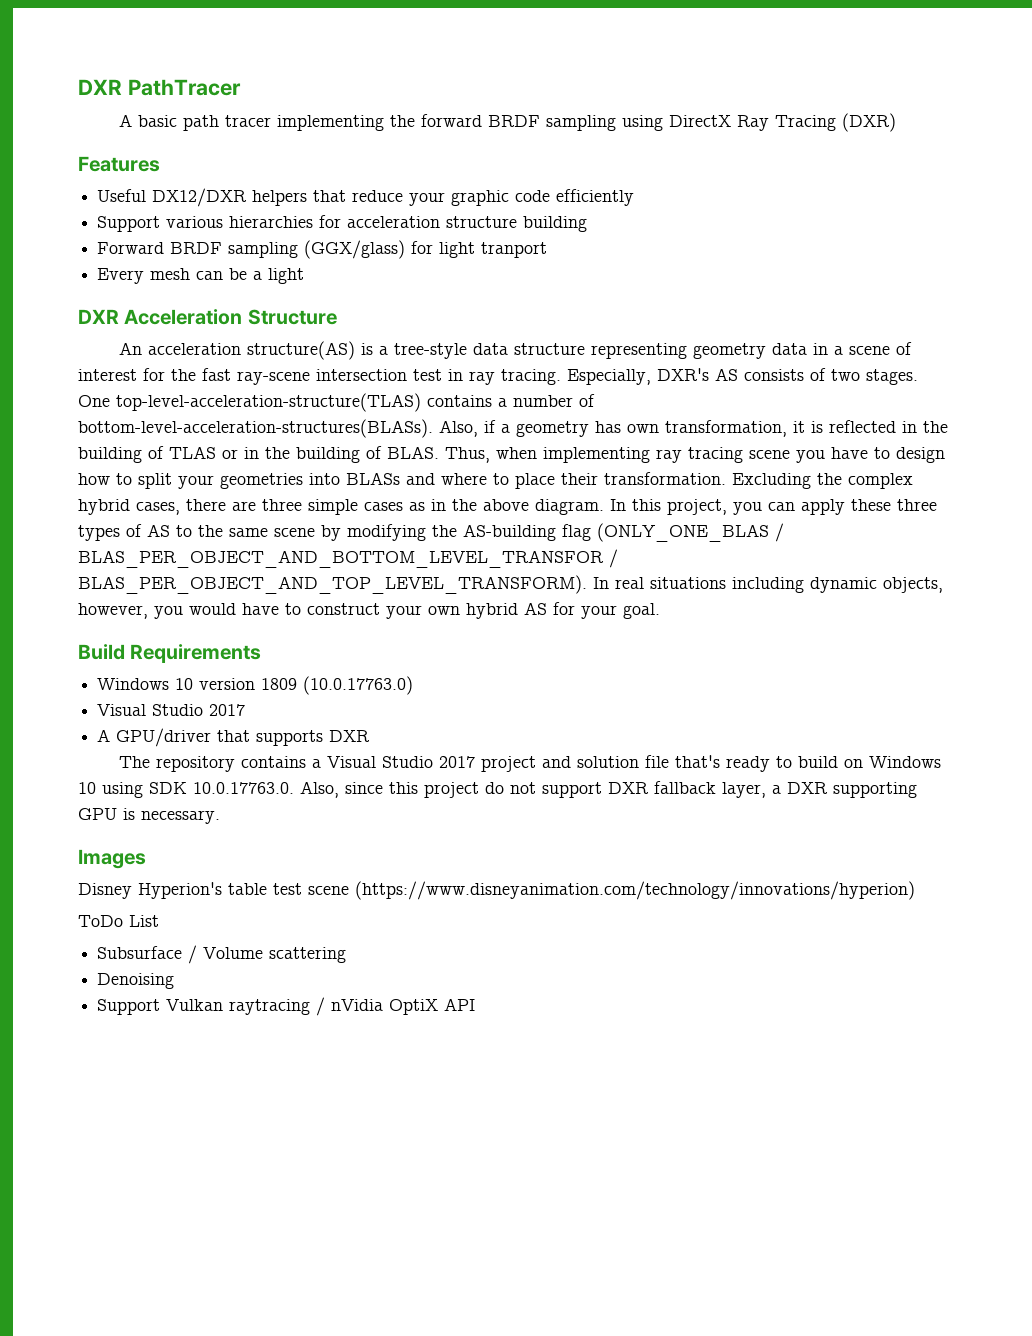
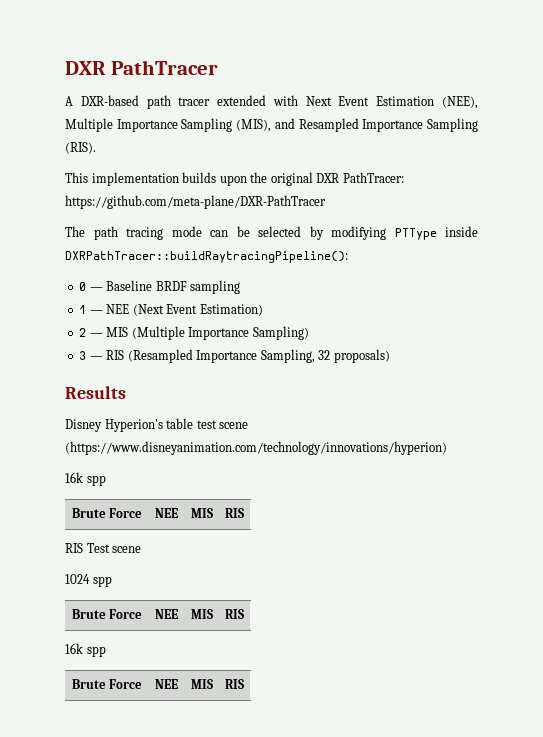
- A basic path tracer implementing the forward BRDF sampling using DirectX Ray Tracing (DXR)
- Features
- Useful DX12/DXR helpers that reduce your graphic code efficiently
- Support various hierarchies for acceleration structure building
- Forward BRDF sampling (GGX/glass) for light tranport
- Every mesh can be a light
- DXR Acceleration Structure
- An acceleration structure(AS) is a tree-style data structure representing geometry data in a scene of interest for the fast ray-scene intersection test in ray tracing. Especially, DXR's AS consists of two stages. One top-level-acceleration-structure(TLAS) contains a number of bottom-level-acceleration-structures(BLASs). Also, if a geometry has own transformation, it is reflected in the building of TLAS or in the building of BLAS. Thus, when implementing ray tracing scene you have to design how to split your geometries into BLASs and where to place their transformation. Excluding the complex hybrid cases, there are three simple cases as in the above diagram. In this project, you can apply these three types of AS to the same scene by modifying the AS-building flag (ONLY_ONE_BLAS / BLAS_PER_OBJECT_AND_BOTTOM_LEVEL_TRANSFOR / BLAS_PER_OBJECT_AND_TOP_LEVEL_TRANSFORM). In real situations including dynamic objects, however, you would have to construct your own hybrid AS for your goal.
- Build Requirements
- Windows 10 version 1809 (10.0.17763.0)
- Visual Studio 2017
- A GPU/driver that supports DXR
- The repository contains a Visual Studio 2017 project and solution file that's ready to build on Windows 10 using SDK 10.0.17763.0. Also, since this project do not support DXR fallback layer, a DXR supporting GPU is necessary.
- Images
+ A DXR-based path tracer extended with Next Event Estimation (NEE), Multiple Importance Sampling (MIS), and Resampled Importance Sampling (RIS).
+ This implementation builds upon the original DXR PathTracer: https://github.com/meta-plane/DXR-PathTracer
+ The path tracing mode can be selected by modifying PTType inside DXRPathTracer::buildRaytracingPipeline():
+ 0 — Baseline BRDF sampling
+ 1 — NEE (Next Event Estimation)
+ 2 — MIS (Multiple Importance Sampling)
+ 3 — RIS (Resampled Importance Sampling, 32 proposals)
+ Results
  Disney Hyperion's table test scene (https://www.disneyanimation.com/technology/innovations/hyperion)
- ToDo List
- Subsurface / Volume scattering
- Denoising
- Support Vulkan raytracing / nVidia OptiX API
+ 16k spp
+ Brute Force | NEE | MIS | RIS
+ RIS Test scene
+ 1024 spp
+ Brute Force | NEE | MIS | RIS
+ 16k spp
+ Brute Force | NEE | MIS | RIS

